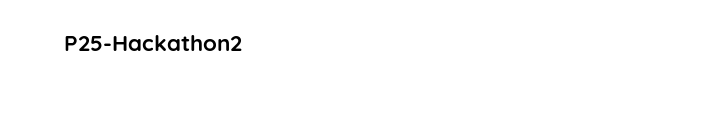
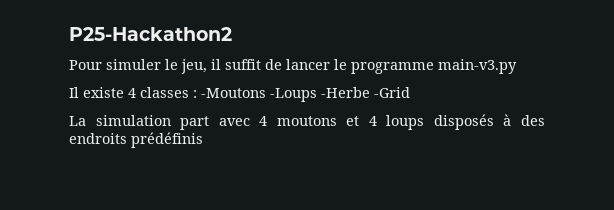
+ Pour simuler le jeu, il suffit de lancer le programme main-v3.py
+ Il existe 4 classes : -Moutons -Loups -Herbe -Grid
+ La simulation part avec 4 moutons et 4 loups disposés à des endroits prédéfinis

